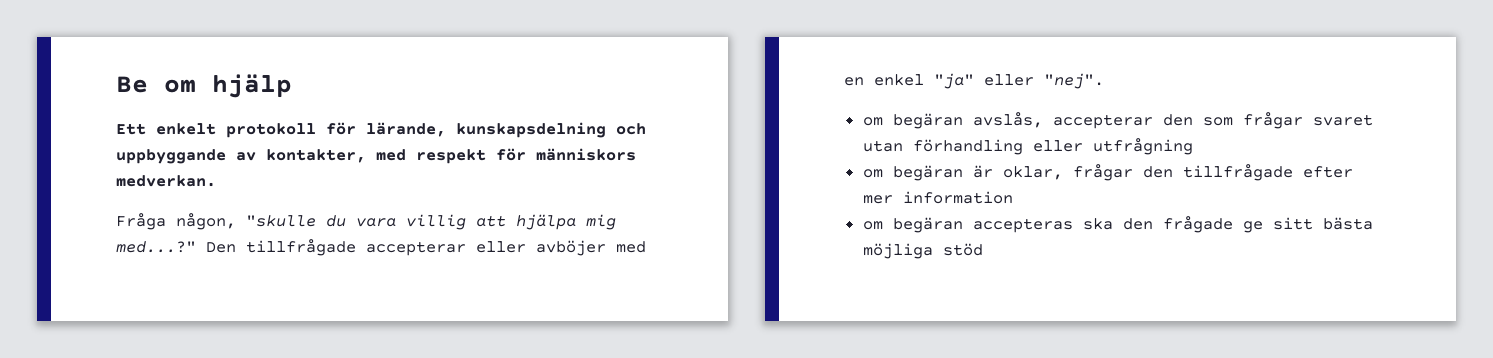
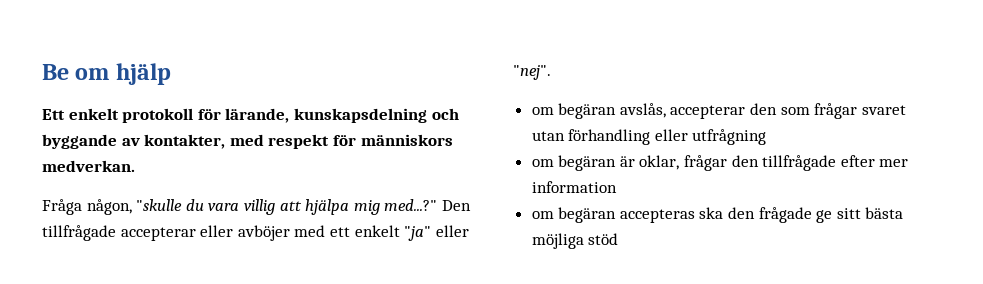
- Ett enkelt protokoll för lärande, kunskapsdelning och uppbyggande av kontakter, med respekt för människors medverkan.
+ Ett enkelt protokoll för lärande, kunskapsdelning och byggande av kontakter, med respekt för människors medverkan.
- Den tillfrågade accepterar eller avböjer med en enkel "ja" eller "nej".
+ Den tillfrågade accepterar eller avböjer med ett enkelt "ja" eller "nej".

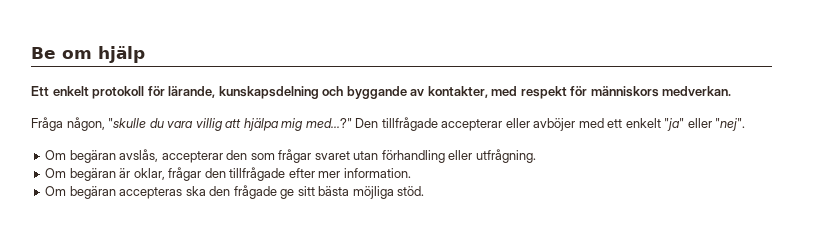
- om begäran avslås, accepterar den som frågar svaret utan förhandling eller utfrågning
- om begäran är oklar, frågar den tillfrågade efter mer information
- om begäran accepteras ska den frågade ge sitt bästa möjliga stöd
+ Om begäran avslås, accepterar den som frågar svaret utan förhandling eller utfrågning.
+ Om begäran är oklar, frågar den tillfrågade efter mer information.
+ Om begäran accepteras ska den frågade ge sitt bästa möjliga stöd.

